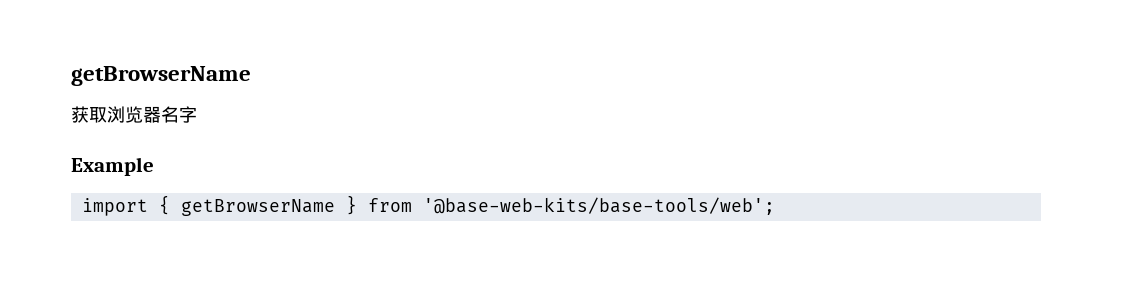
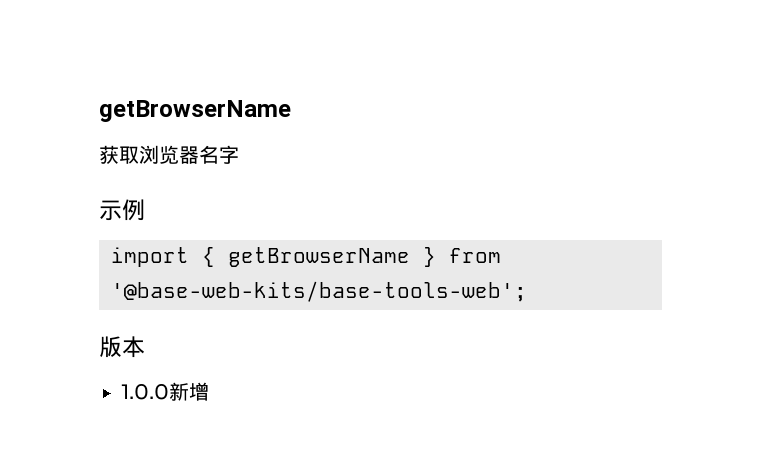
- Example
+ 示例
- import { getBrowserName } from '@base-web-kits/base-tools/web';
+ import { getBrowserName } from '@base-web-kits/base-tools-web';
+ 版本
+ 1.0.0新增

